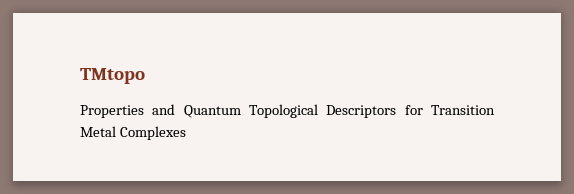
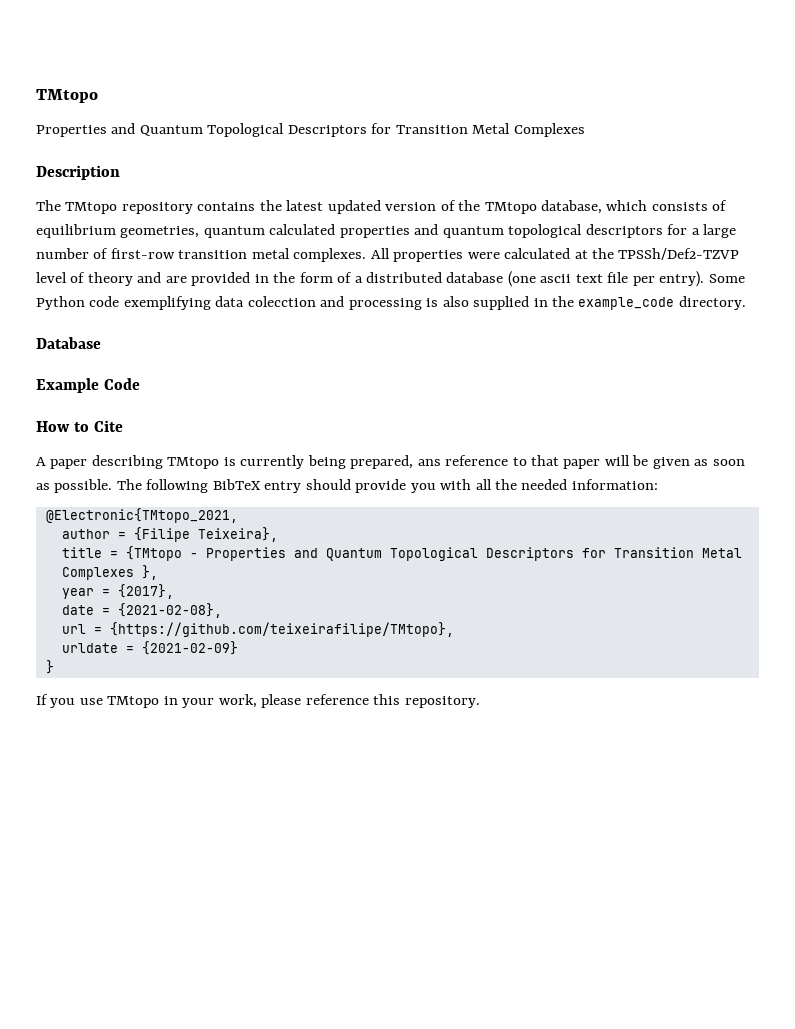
+ Description
+ The TMtopo repository contains the latest updated version of the TMtopo database, which consists of equilibrium geometries, quantum calculated properties and quantum topological descriptors for a large number of first-row transition metal complexes. All properties were calculated at the TPSSh/Def2-TZVP level of theory and are provided in the form of a distributed database (one ascii text file per entry). Some Python code exemplifying data colecction and processing is also supplied in the example_code directory.
+ Database
+ Example Code
+ How to Cite
+ A paper describing TMtopo is currently being prepared, ans reference to that paper will be given as soon as possible. The following BibTeX entry should provide you with all the needed information:
+ @Electronic{TMtopo_2021,
+ author = {Filipe Teixeira},
+ title = {TMtopo - Properties and Quantum Topological Descriptors for Transition Metal Complexes },
+ year = {2017},
+ date = {2021-02-08},
+ url = {https://github.com/teixeirafilipe/TMtopo},
+ urldate = {2021-02-09}
+ }
+ If you use TMtopo in your work, please reference this repository.

